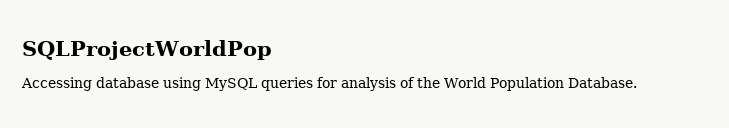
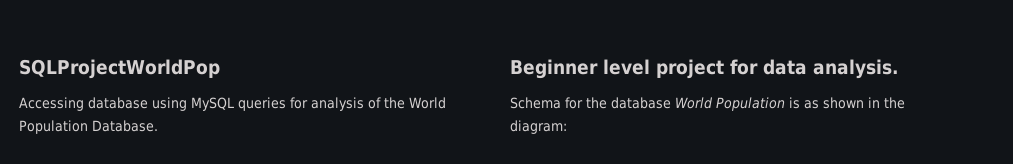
+ Beginner level project for data analysis.
+ Schema for the database World Population is as shown in the diagram:

